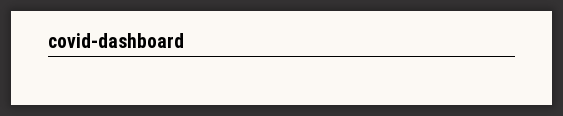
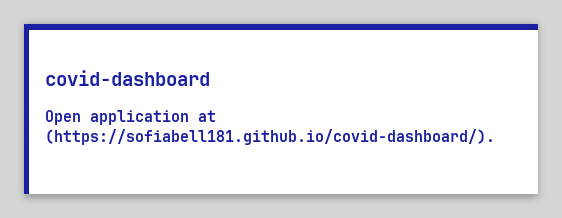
+ Open application at (https://sofiabell181.github.io/covid-dashboard/).

